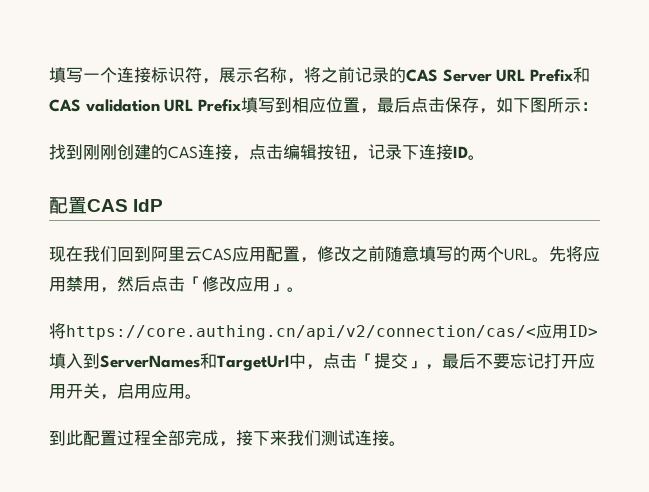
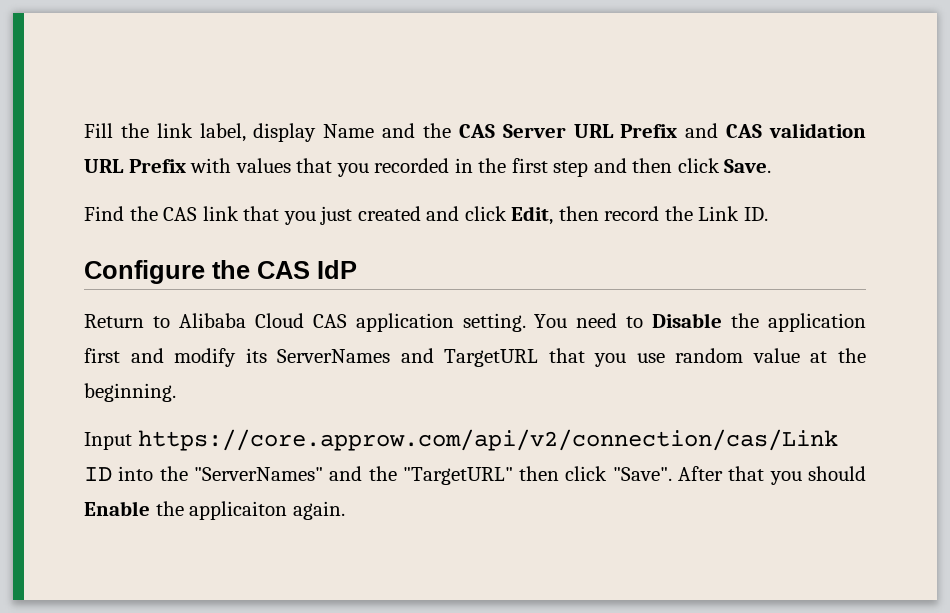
- 填写一个连接标识符，展示名称，将之前记录的CAS Server URL Prefix和CAS validation URL Prefix填写到相应位置，最后点击保存，如下图所示：
- 找到刚刚创建的CAS连接，点击编辑按钮，记录下连接ID。
- 配置CAS IdP
- 现在我们回到阿里云CAS应用配置，修改之前随意填写的两个URL。先将应用禁用，然后点击「修改应用」。
- 将https://core.authing.cn/api/v2/connection/cas/<应用ID>填入到ServerNames和TargetUrl中，点击「提交」，最后不要忘记打开应用开关，启用应用。
- 到此配置过程全部完成，接下来我们测试连接。
+ Fill the link label, display Name and the CAS Server URL Prefix and CAS validation URL Prefix with values that you recorded in the first step and then click Save.
+ Find the CAS link that you just created and click Edit, then record the Link ID.
+ Configure the CAS IdP
+ Return to Alibaba Cloud CAS application setting. You need to Disable the application first and modify its ServerNames and TargetURL that you use random value at the beginning.
+ Input https://core.approw.com/api/v2/connection/cas/Link ID into the "ServerNames" and the "TargetURL" then click "Save". After that you should Enable the applicaiton again.

